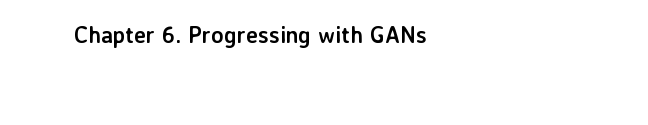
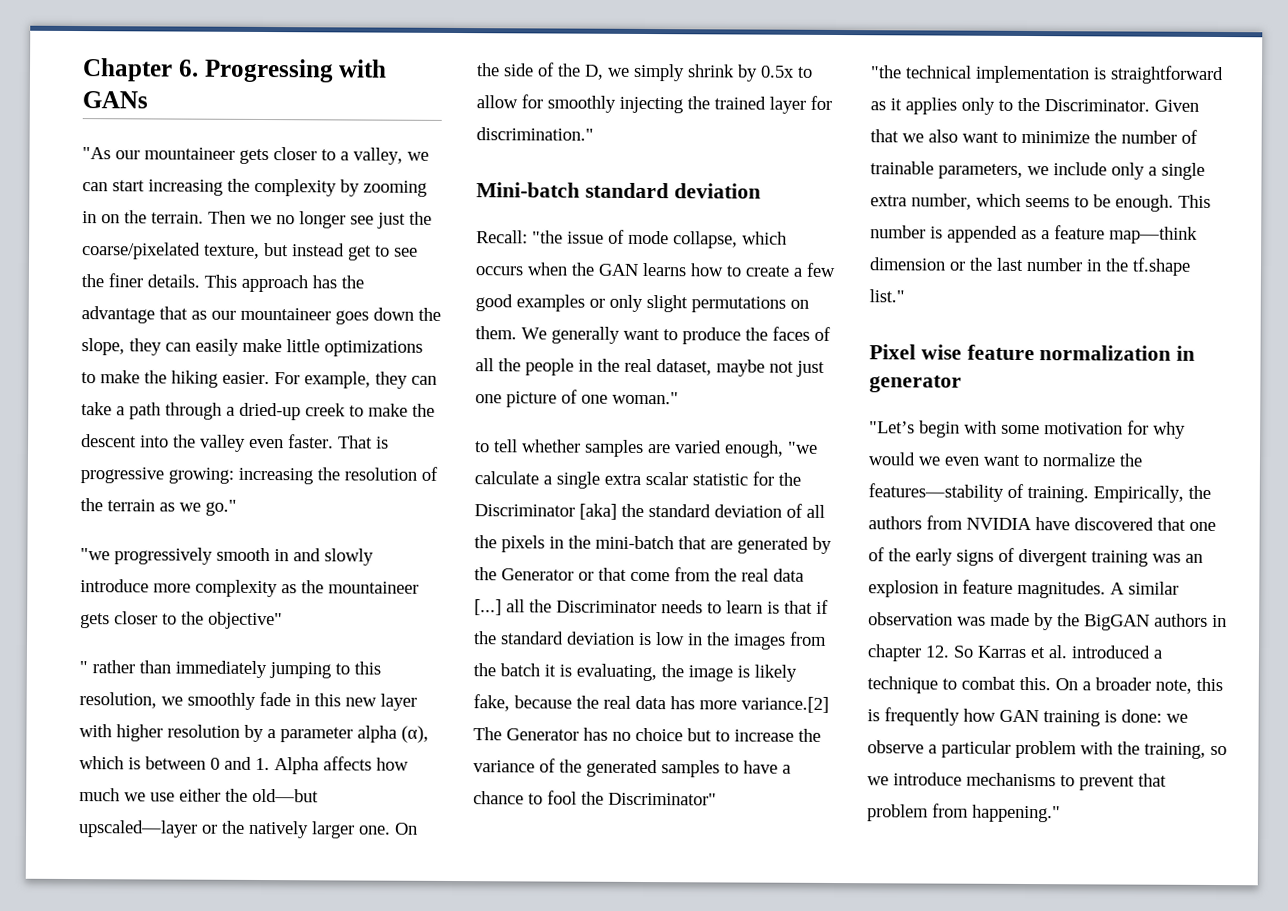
+ "As our mountaineer gets closer to a valley, we can start increasing the complexity by zooming in on the terrain. Then we no longer see just the coarse/pixelated texture, but instead get to see the finer details. This approach has the advantage that as our mountaineer goes down the slope, they can easily make little optimizations to make the hiking easier. For example, they can take a path through a dried-up creek to make the descent into the valley even faster. That is progressive growing: increasing the resolution of the terrain as we go."
+ "we progressively smooth in and slowly introduce more complexity as the mountaineer gets closer to the objective"
+ " rather than immediately jumping to this resolution, we smoothly fade in this new layer with higher resolution by a parameter alpha (α), which is between 0 and 1. Alpha affects how much we use either the old—but upscaled—layer or the natively larger one. On the side of the D, we simply shrink by 0.5x to allow for smoothly injecting the trained layer for discrimination."
+ Mini-batch standard deviation
+ Recall: "the issue of mode collapse, which occurs when the GAN learns how to create a few good examples or only slight permutations on them. We generally want to produce the faces of all the people in the real dataset, maybe not just one picture of one woman."
+ to tell whether samples are varied enough, "we calculate a single extra scalar statistic for the Discriminator [aka] the standard deviation of all the pixels in the mini-batch that are generated by the Generator or that come from the real data [...] all the Discriminator needs to learn is that if the standard deviation is low in the images from the batch it is evaluating, the image is likely fake, because the real data has more variance.[2] The Generator has no choice but to increase the variance of the generated samples to have a chance to fool the Discriminator"
+ "the technical implementation is straightforward as it applies only to the Discriminator. Given that we also want to minimize the number of trainable parameters, we include only a single extra number, which seems to be enough. This number is appended as a feature map—think dimension or the last number in the tf.shape list."
+ Pixel wise feature normalization in generator
+ "Let’s begin with some motivation for why would we even want to normalize the features—stability of training. Empirically, the authors from NVIDIA have discovered that one of the early signs of divergent training was an explosion in feature magnitudes. A similar observation was made by the BigGAN authors in chapter 12. So Karras et al. introduced a technique to combat this. On a broader note, this is frequently how GAN training is done: we observe a particular problem with the training, so we introduce mechanisms to prevent that problem from happening."

